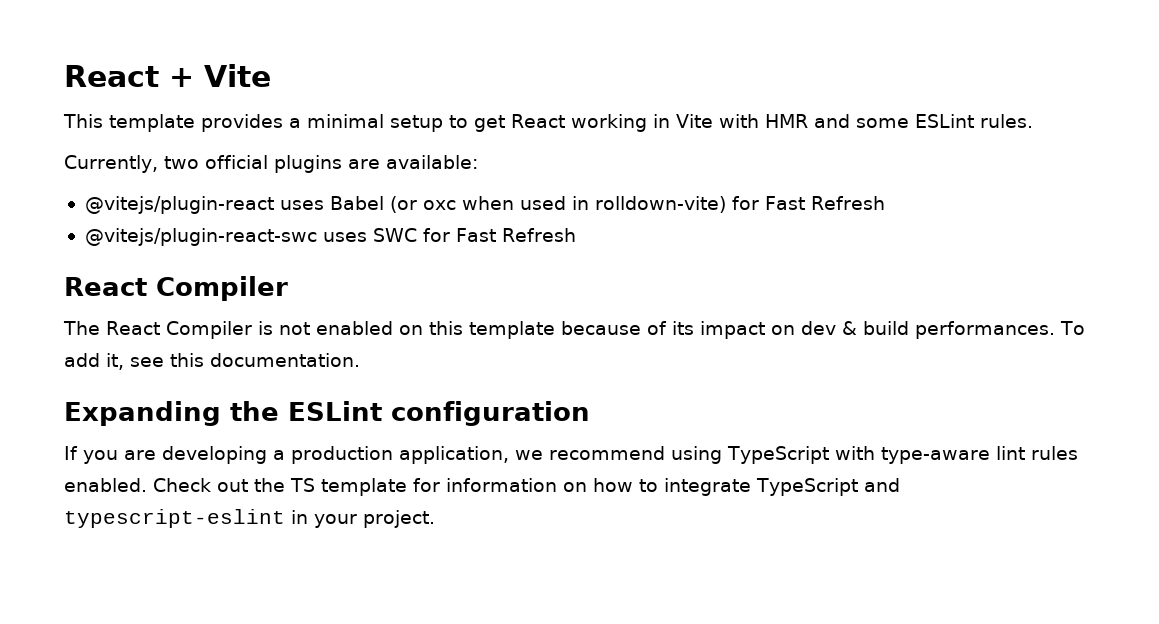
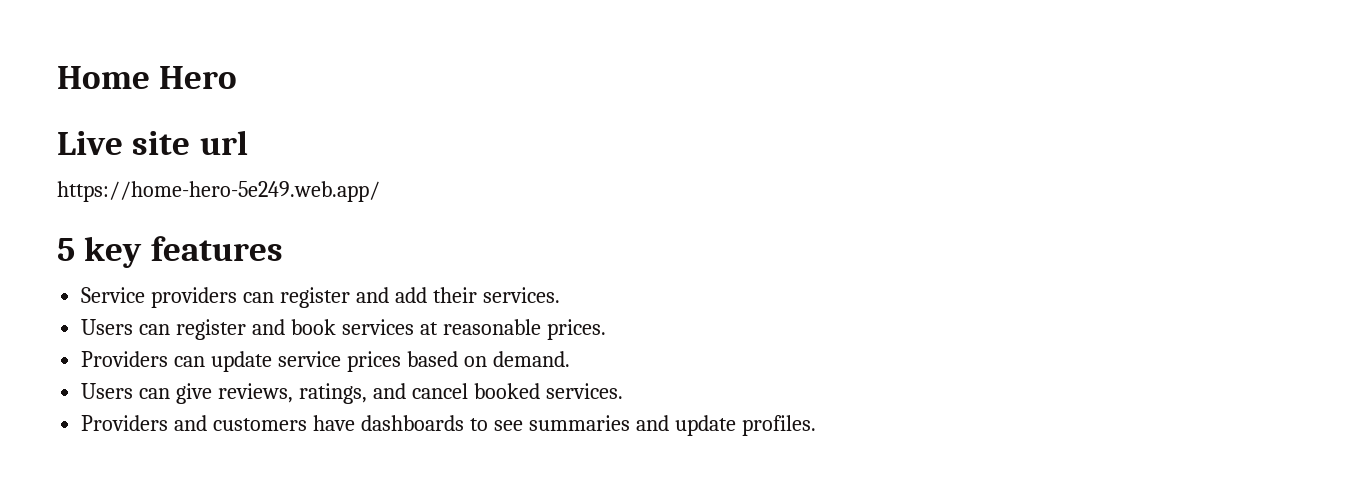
- React + Vite
- This template provides a minimal setup to get React working in Vite with HMR and some ESLint rules.
- Currently, two official plugins are available:
- @vitejs/plugin-react uses Babel (or oxc when used in rolldown-vite) for Fast Refresh
- @vitejs/plugin-react-swc uses SWC for Fast Refresh
- React Compiler
- The React Compiler is not enabled on this template because of its impact on dev & build performances. To add it, see this documentation.
- Expanding the ESLint configuration
- If you are developing a production application, we recommend using TypeScript with type-aware lint rules enabled. Check out the TS template for information on how to integrate TypeScript and typescript-eslint in your project.
+ Home Hero
+ Live site url
+ https://home-hero-5e249.web.app/
+ 5 key features
+ Service providers can register and add their services.
+ Users can register and book services at reasonable prices.
+ Providers can update service prices based on demand.
+ Users can give reviews, ratings, and cancel booked services.
+ Providers and customers have dashboards to see summaries and update profiles.

